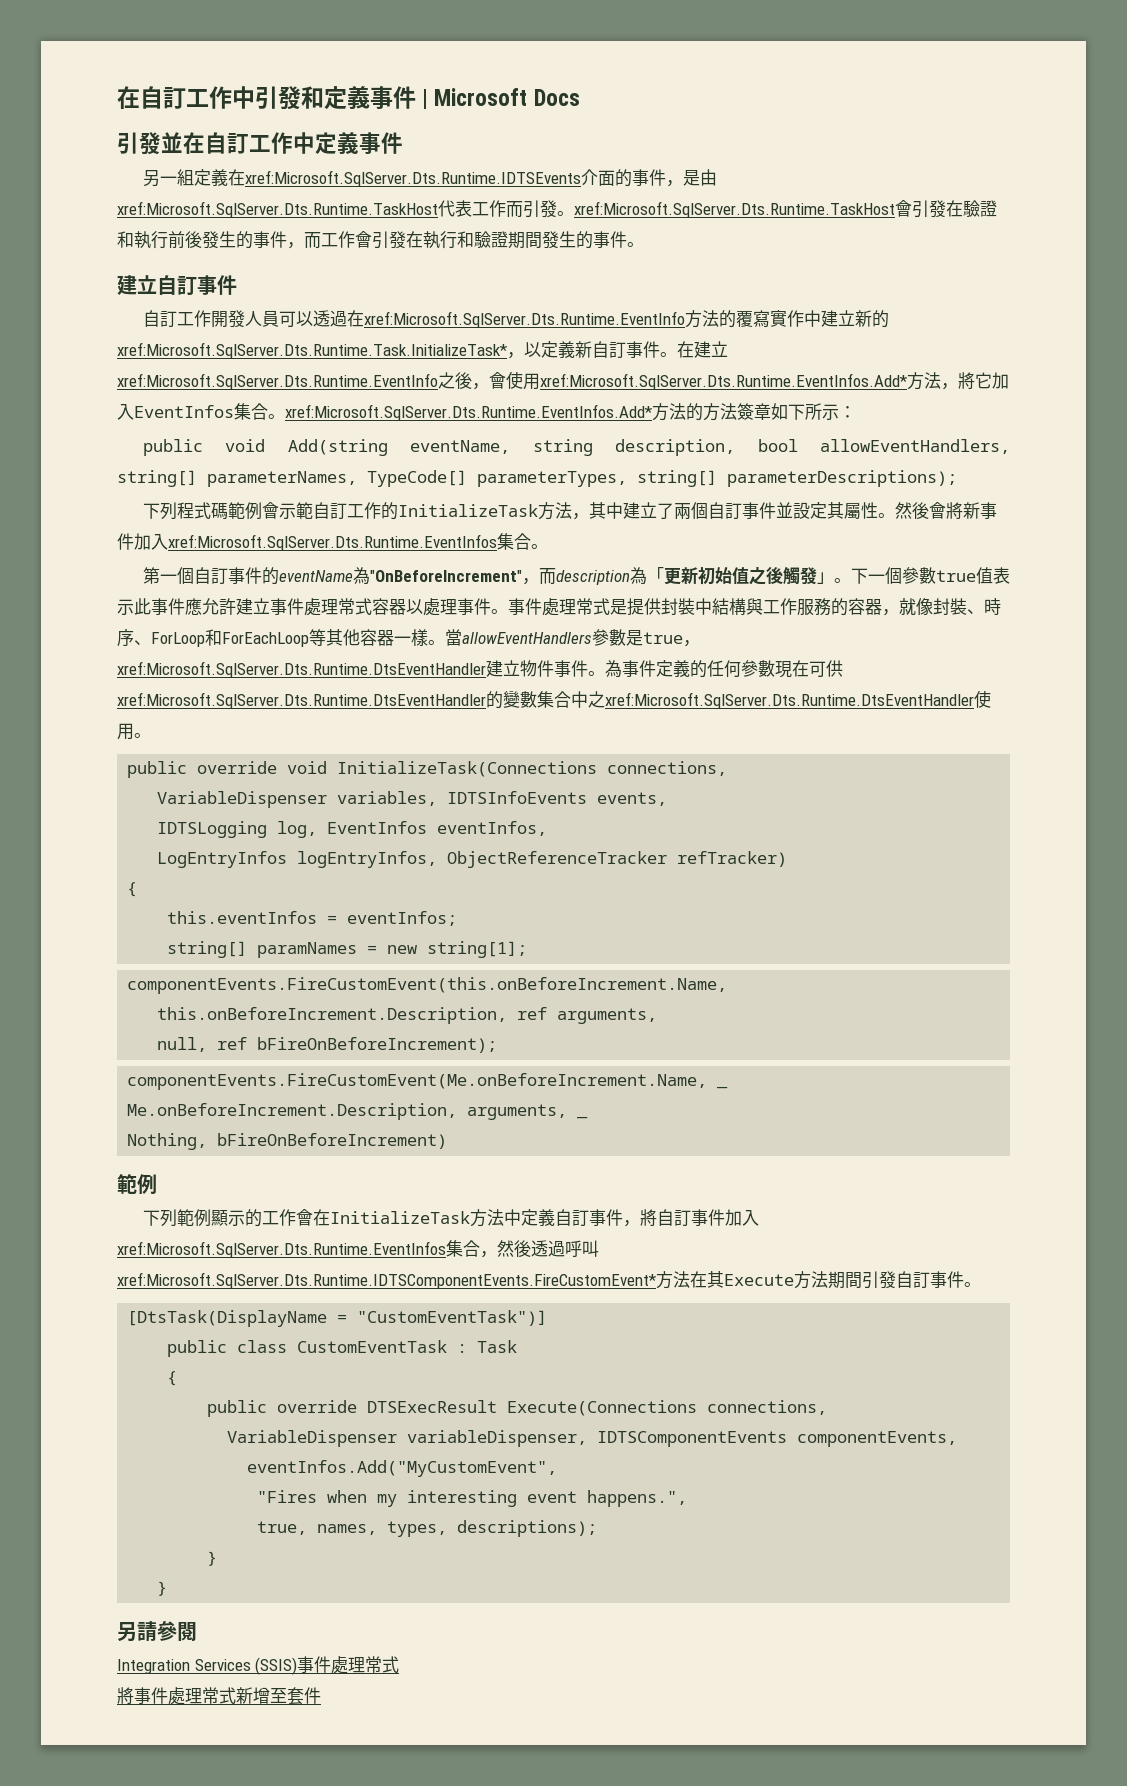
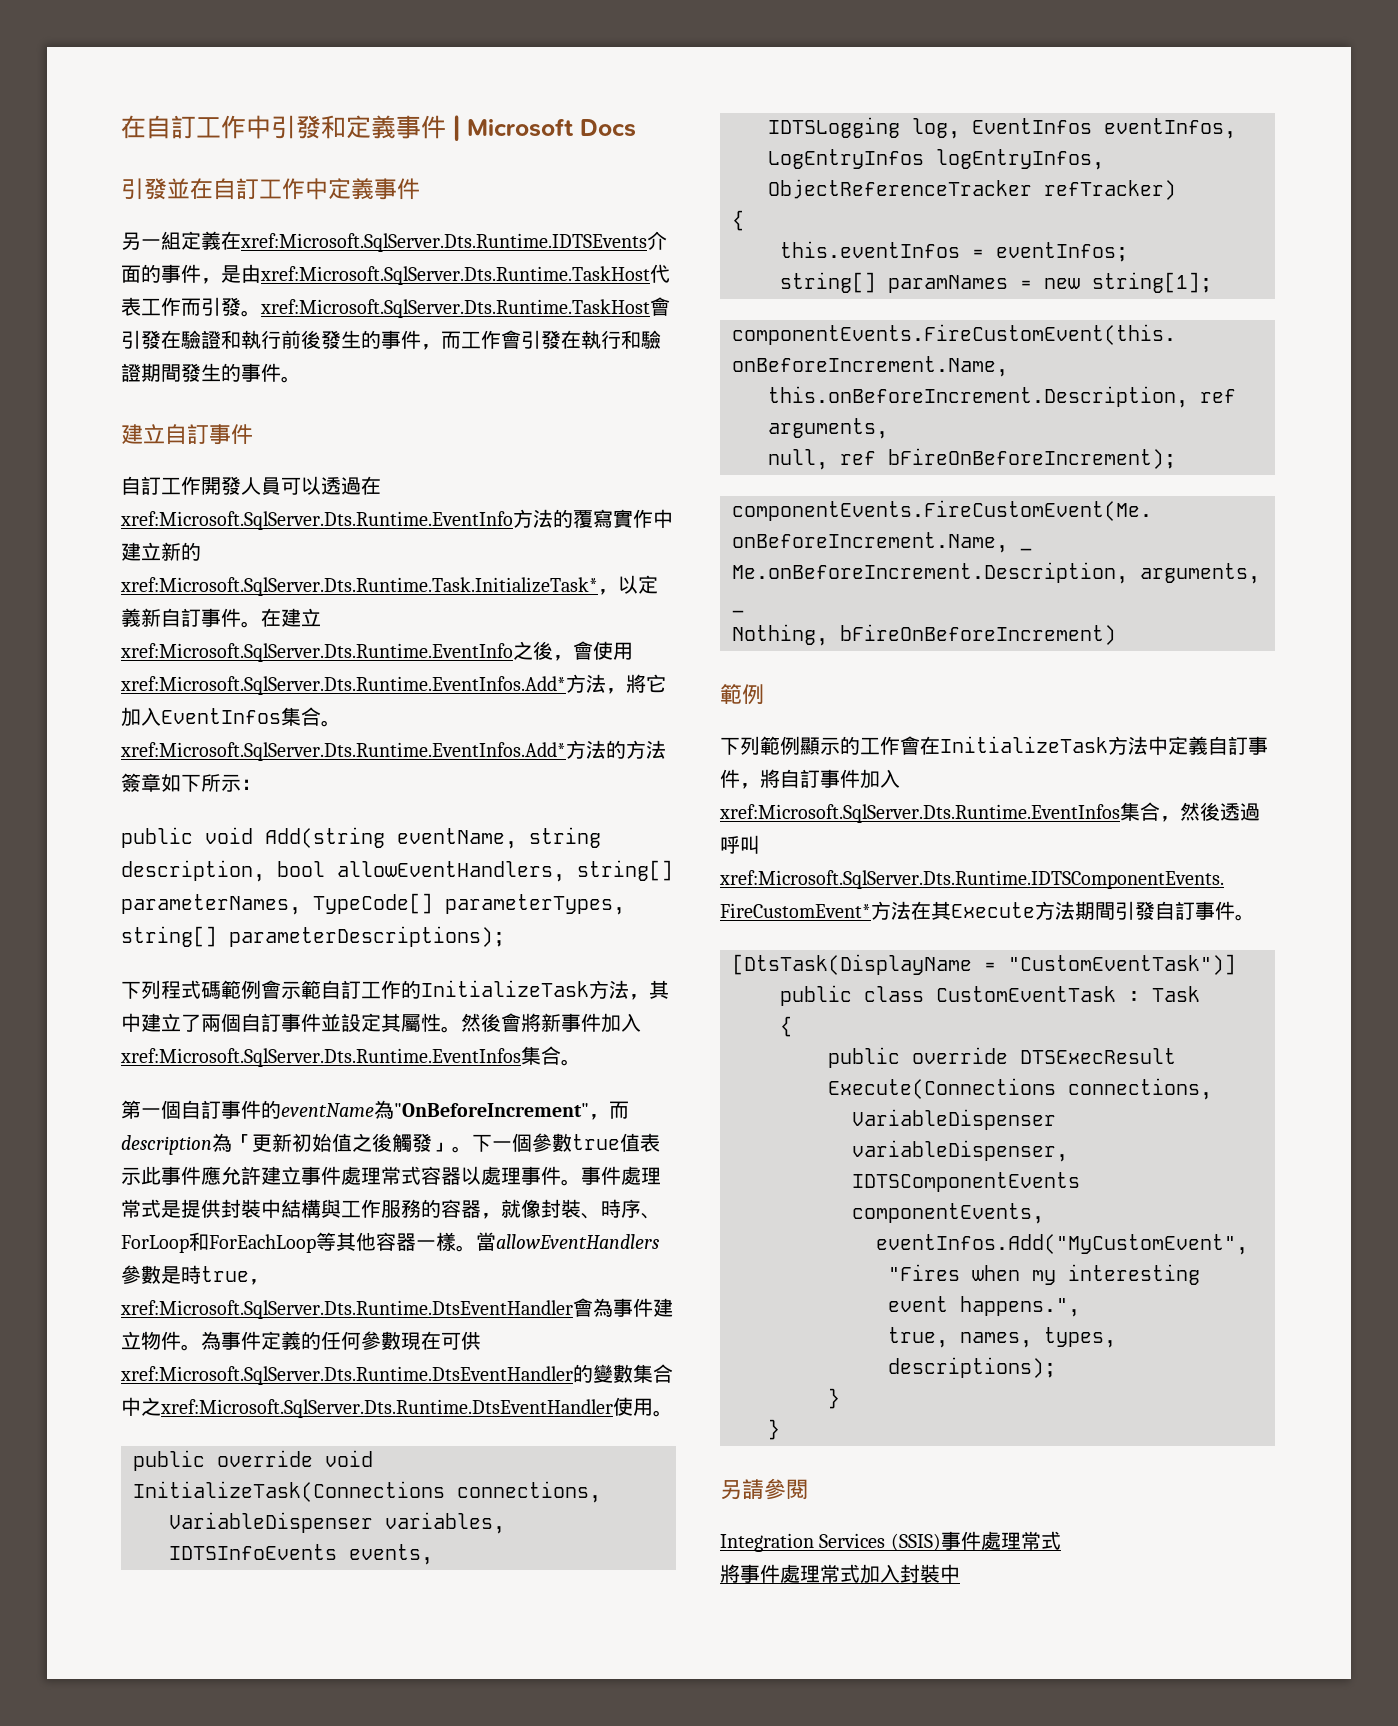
- 當allowEventHandlers參數是true，xref:Microsoft.SqlServer.Dts.Runtime.DtsEventHandler建立物件事件。
+ 當allowEventHandlers參數是時true，xref:Microsoft.SqlServer.Dts.Runtime.DtsEventHandler會為事件建立物件。
- 將事件處理常式新增至套件
+ 將事件處理常式加入封裝中

